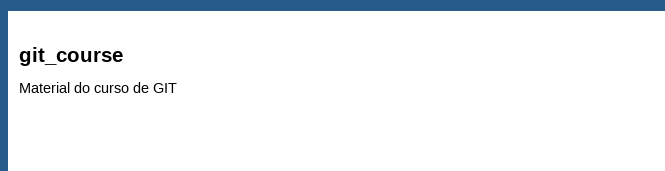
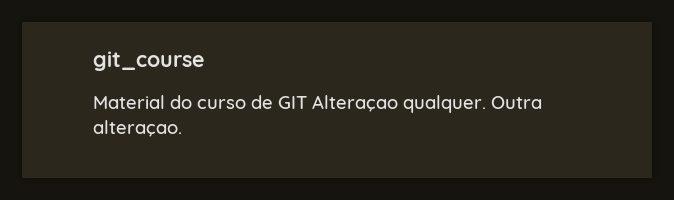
- Material do curso de GIT
+ Material do curso de GIT Alteraçao qualquer. Outra alteraçao.

